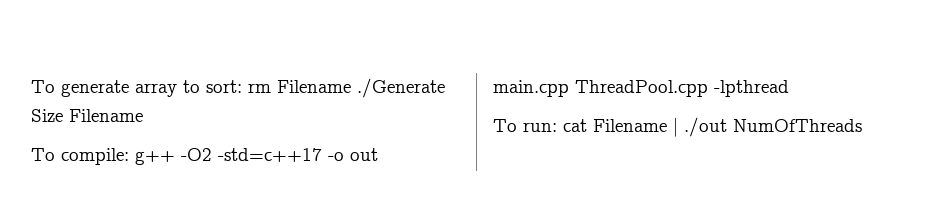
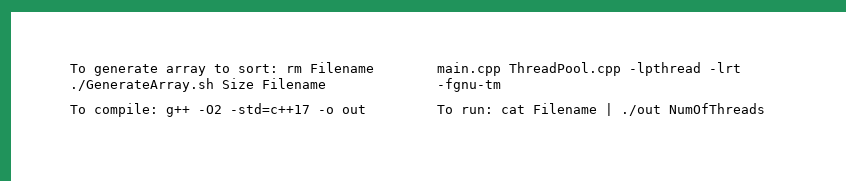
- To generate array to sort: rm Filename ./Generate Size Filename
+ To generate array to sort: rm Filename ./GenerateArray.sh Size Filename
- To compile: g++ -O2 -std=c++17 -o out main.cpp ThreadPool.cpp -lpthread
+ To compile: g++ -O2 -std=c++17 -o out main.cpp ThreadPool.cpp -lpthread -lrt -fgnu-tm

